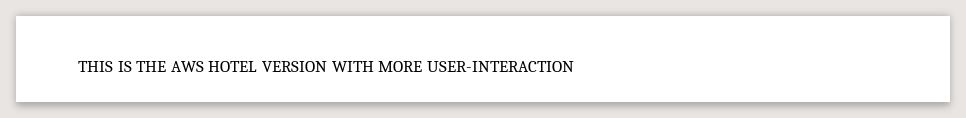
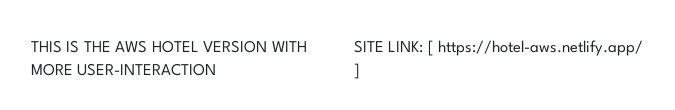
+ SITE LINK: [ https://hotel-aws.netlify.app/ ]

